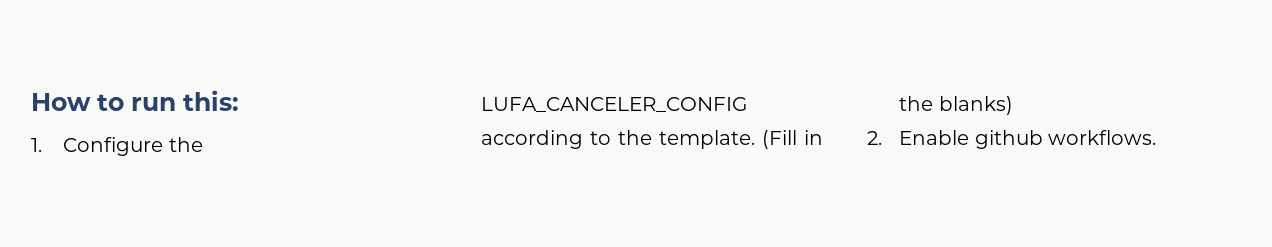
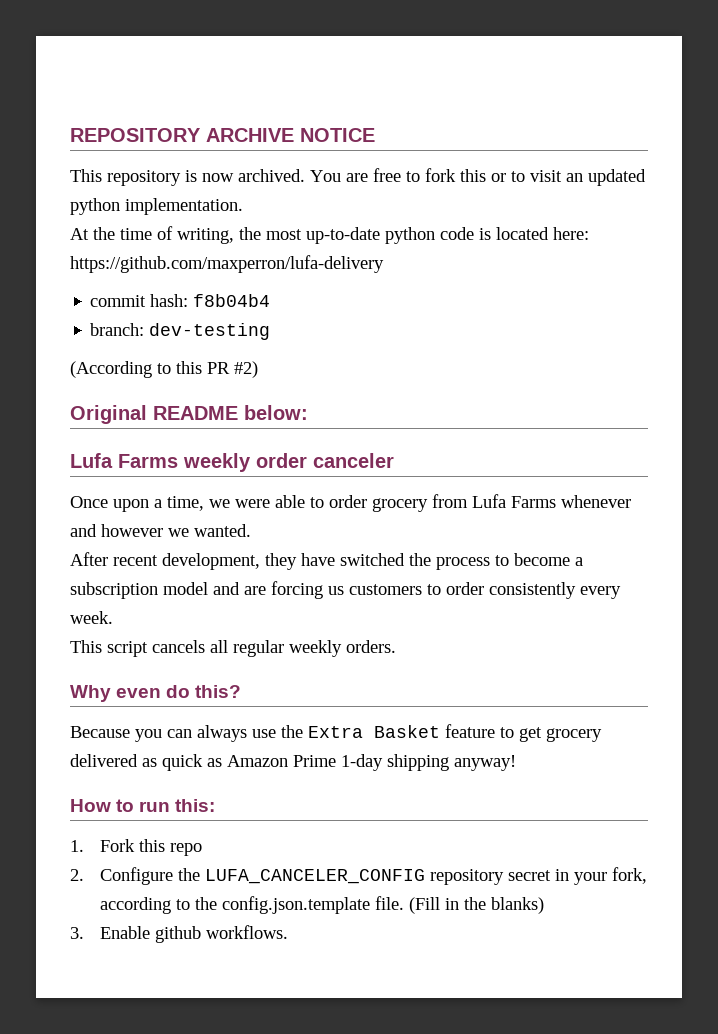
+ REPOSITORY ARCHIVE NOTICE
+ This repository is now archived. You are free to fork this or to visit an updated python implementation.
+ At the time of writing, the most up-to-date python code is located here: https://github.com/maxperron/lufa-delivery
+ commit hash: f8b04b4
+ branch: dev-testing
+ (According to this PR #2)
+ Original README below:
+ Lufa Farms weekly order canceler
+ Once upon a time, we were able to order grocery from Lufa Farms whenever and however we wanted.
+ After recent development, they have switched the process to become a subscription model and are forcing us customers to order consistently every week.
+ This script cancels all regular weekly orders.
+ Why even do this?
+ Because you can always use the Extra Basket feature to get grocery delivered as quick as Amazon Prime 1-day shipping anyway!
- 1. Configure the LUFA_CANCELER_CONFIG according to the template.
+ 1. Fork this repo
+ 2. Configure the LUFA_CANCELER_CONFIG repository secret in your fork, according to the config.json.template file.
- 2. Enable github workflows.
+ 3. Enable github workflows.

